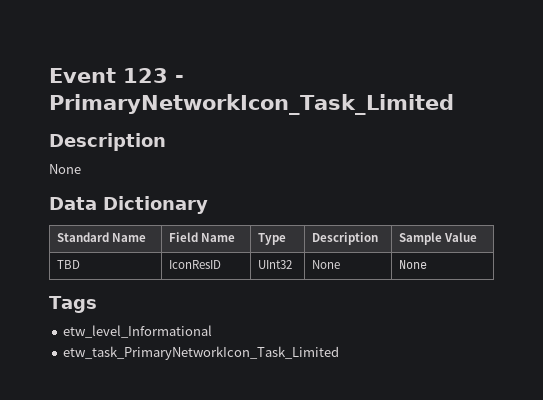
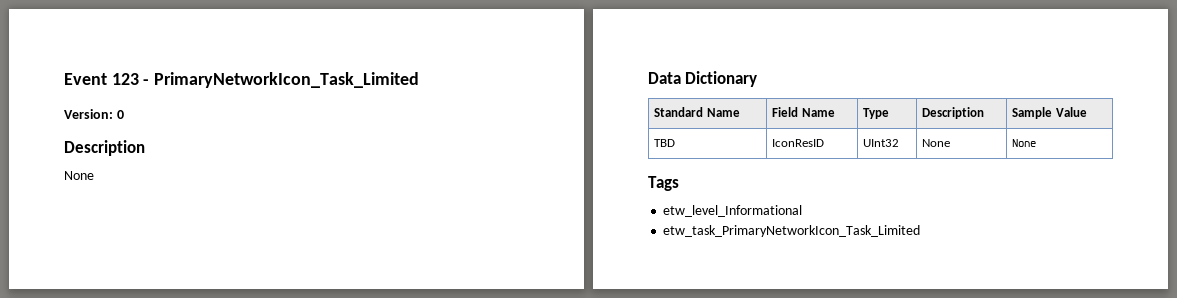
+ Version: 0

